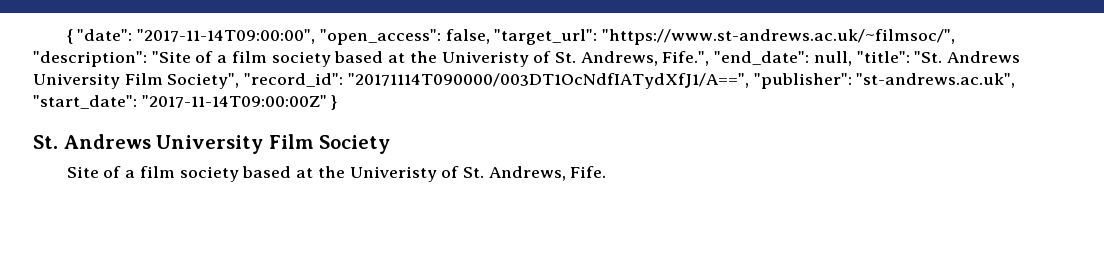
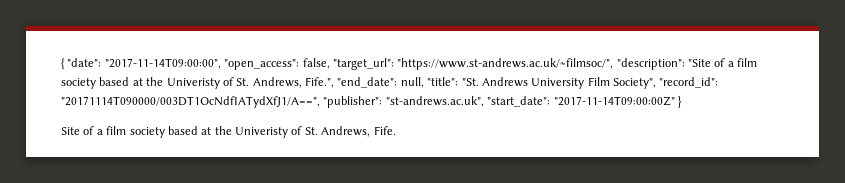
- St. Andrews University Film Society

